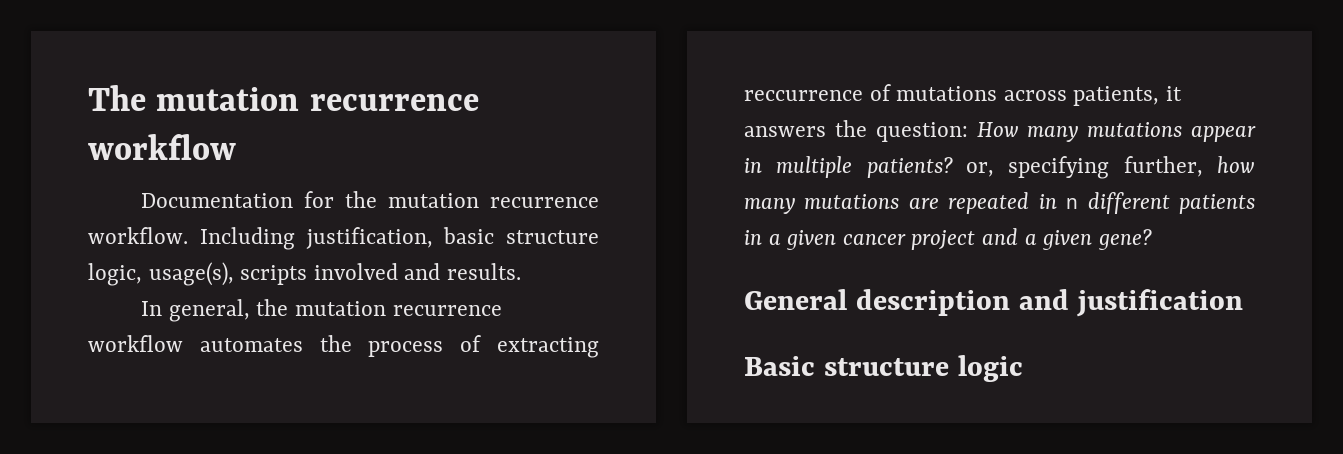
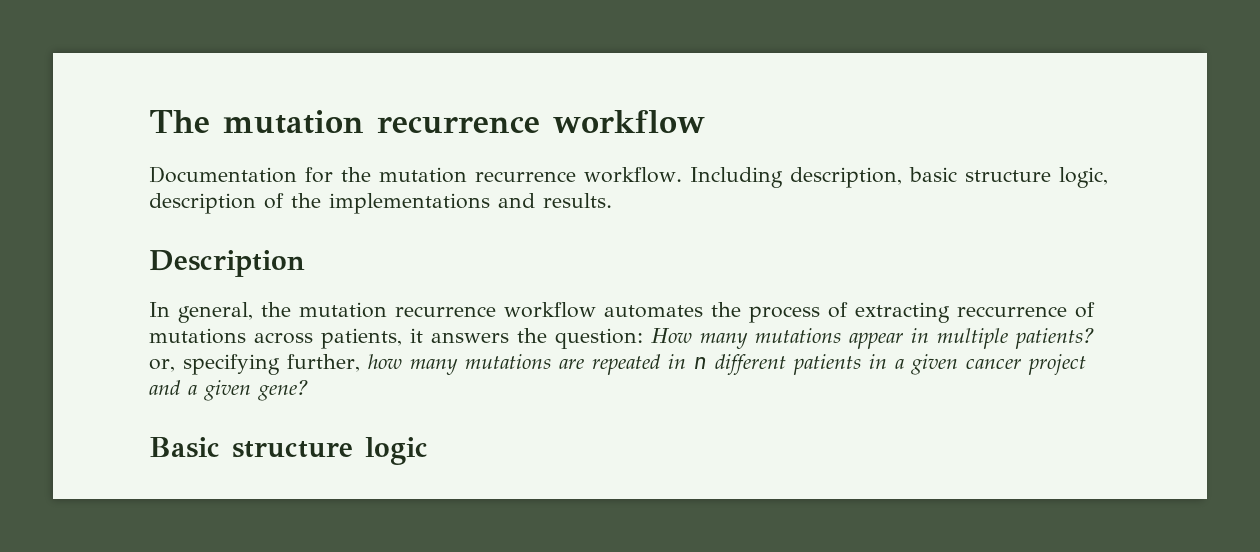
- Including justification, basic structure logic, usage(s), scripts involved and results.
+ Including description, basic structure logic, description of the implementations and results.
+ Description
- General description and justification

